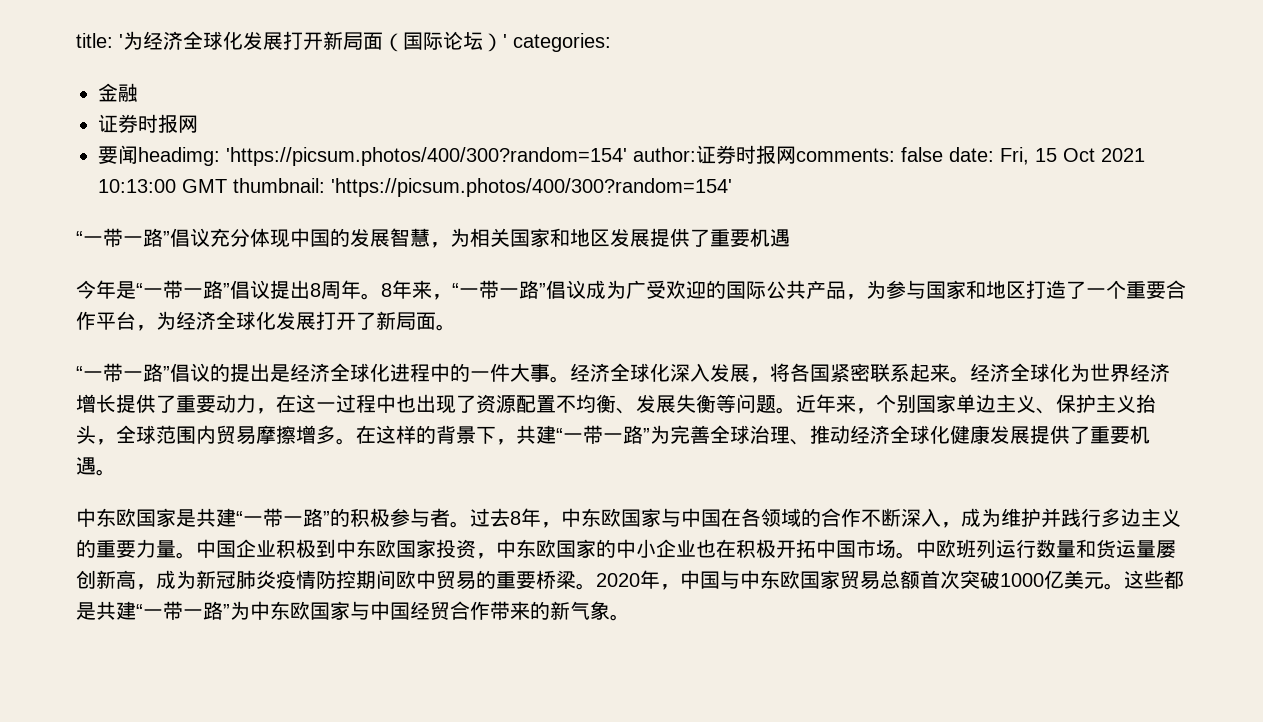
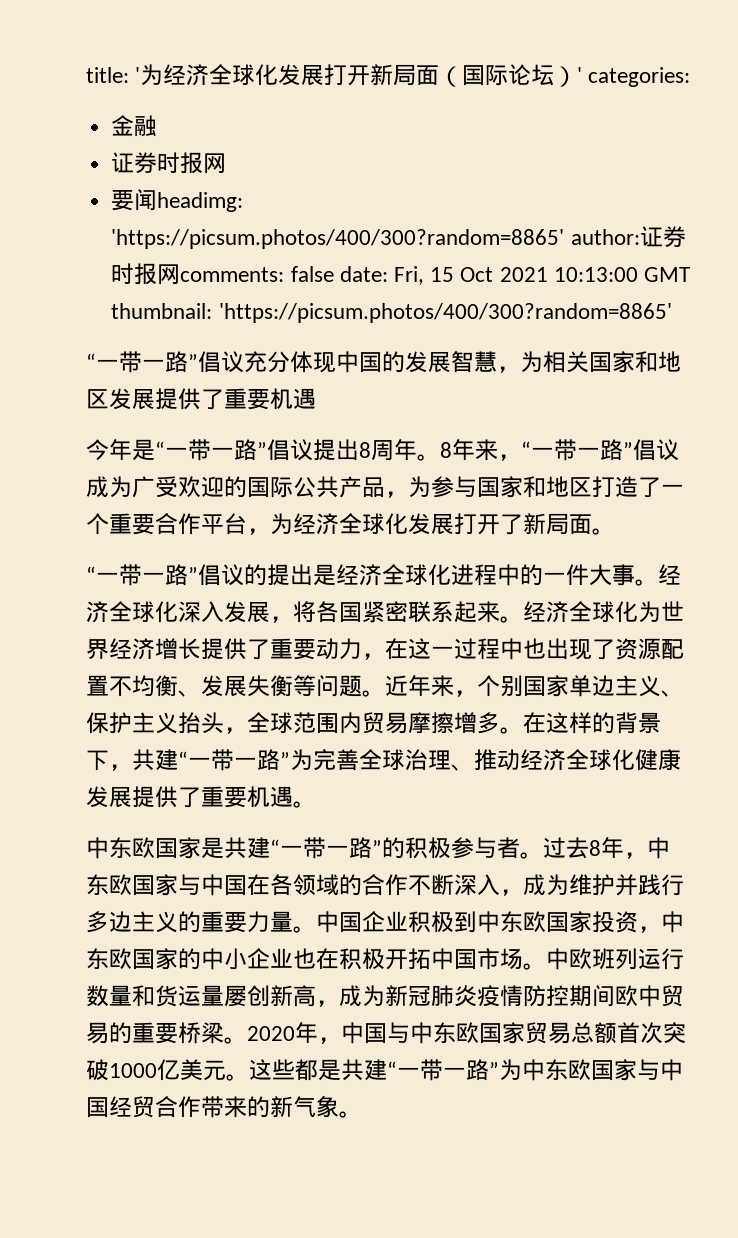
- 要闻headimg: 'https://picsum.photos/400/300?random=154' author:证券时报网comments: false date: Fri, 15 Oct 2021 10:13:00 GMT thumbnail: 'https://picsum.photos/400/300?random=154'
+ 要闻headimg: 'https://picsum.photos/400/300?random=8865' author:证券时报网comments: false date: Fri, 15 Oct 2021 10:13:00 GMT thumbnail: 'https://picsum.photos/400/300?random=8865'

